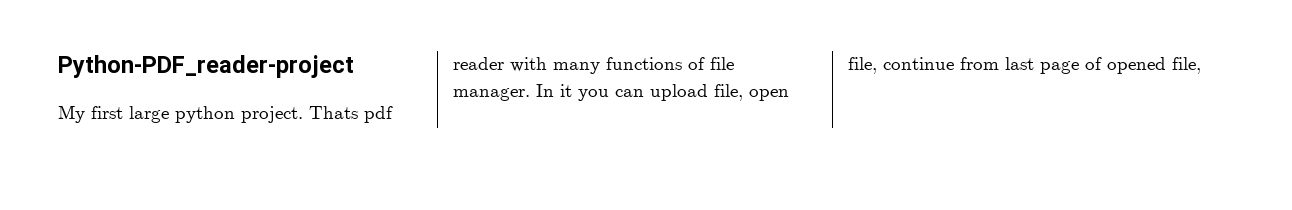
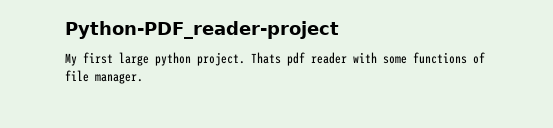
- Thats pdf reader with many functions of file manager. In it you can upload file, open file, continue from last page of opened file,
+ Thats pdf reader with some functions of file manager.

